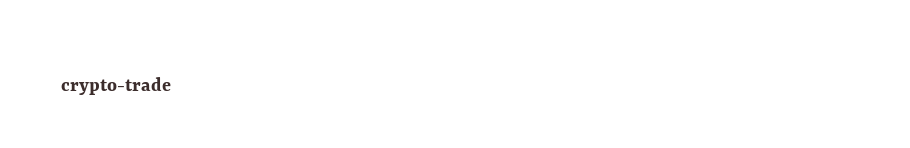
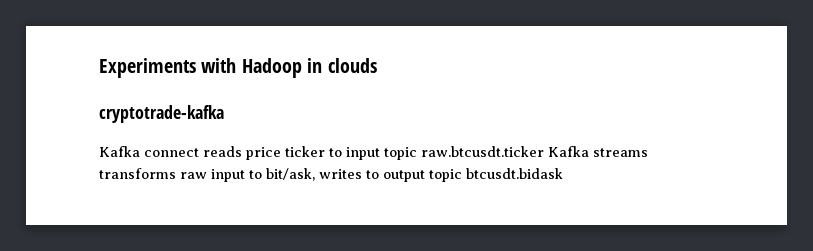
- crypto-trade
+ Experiments with Hadoop in clouds
+ cryptotrade-kafka
+ Kafka connect reads price ticker to input topic raw.btcusdt.ticker Kafka streams transforms raw input to bit/ask, writes to output topic btcusdt.bidask

